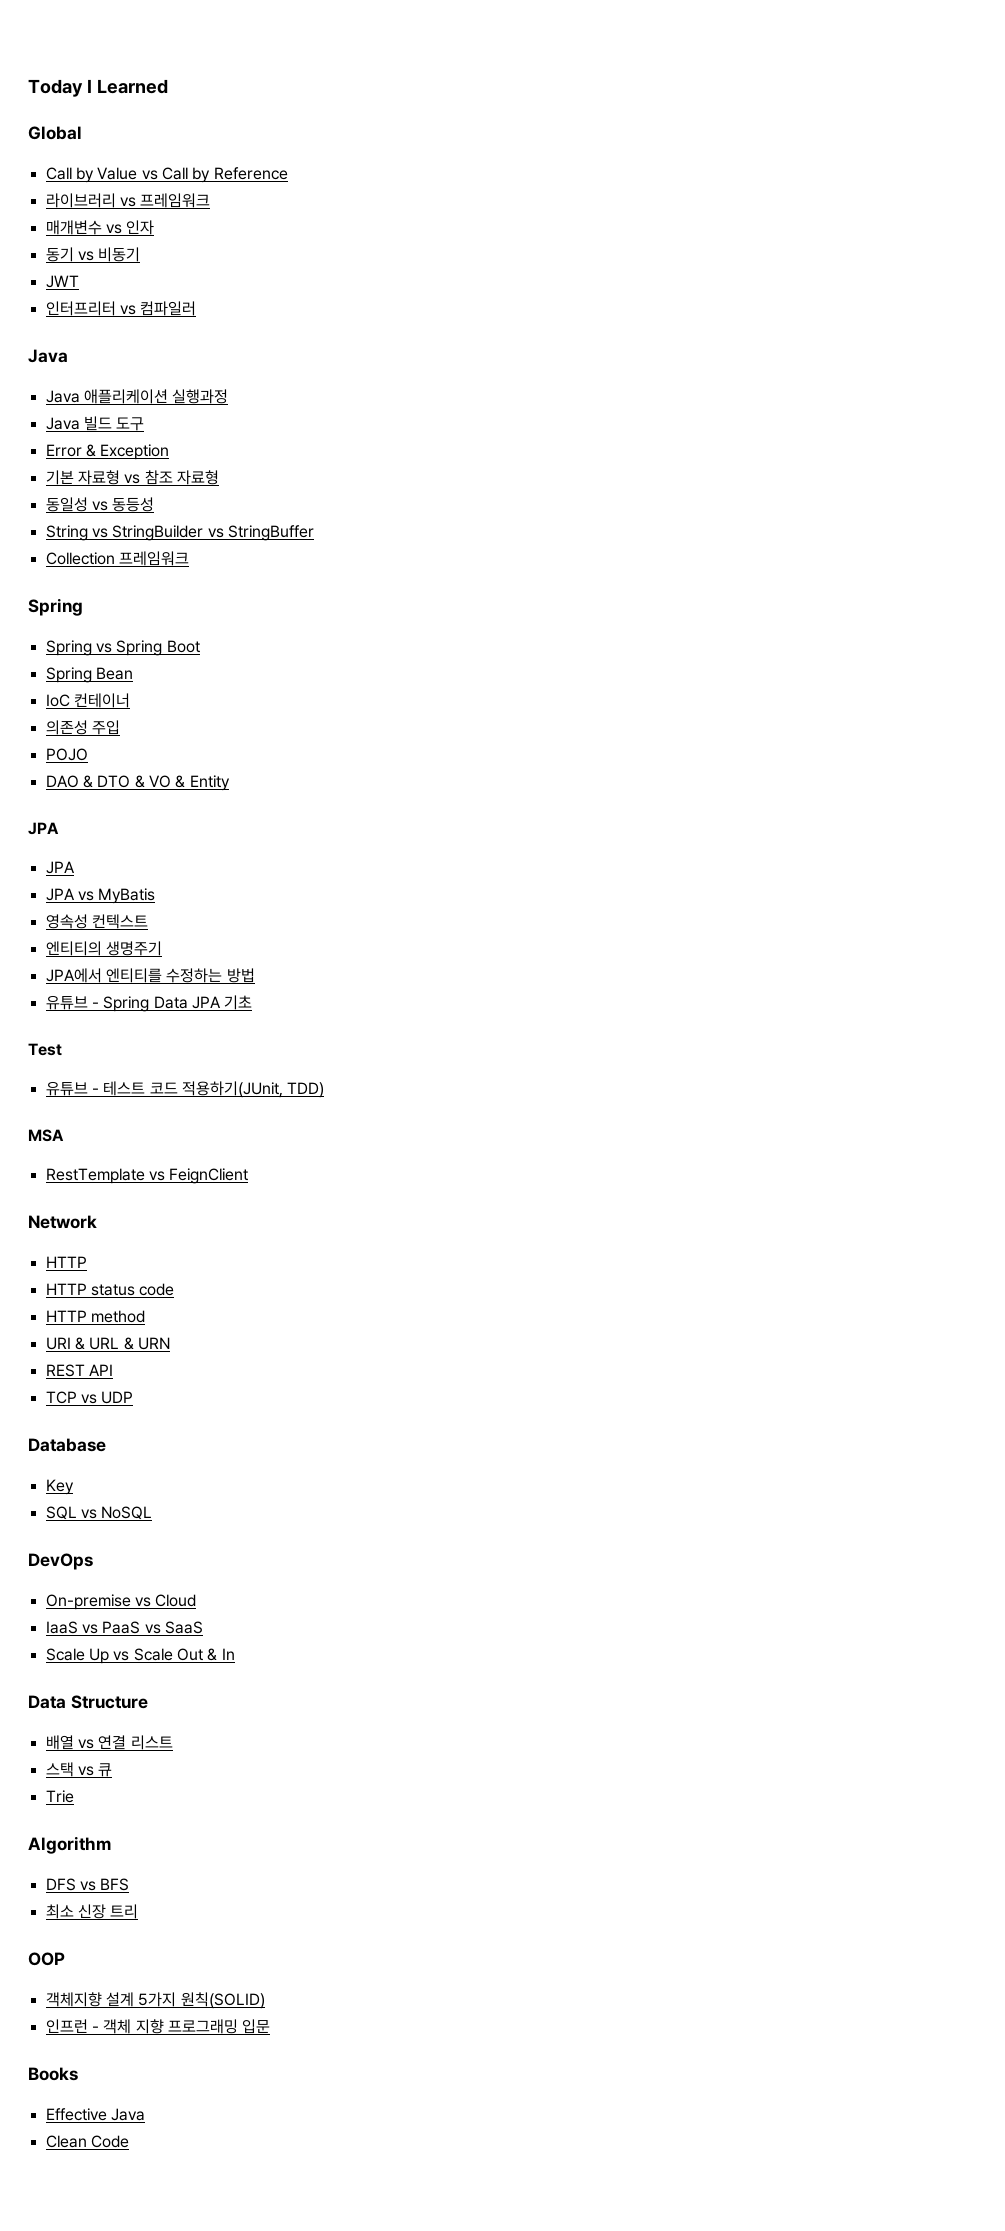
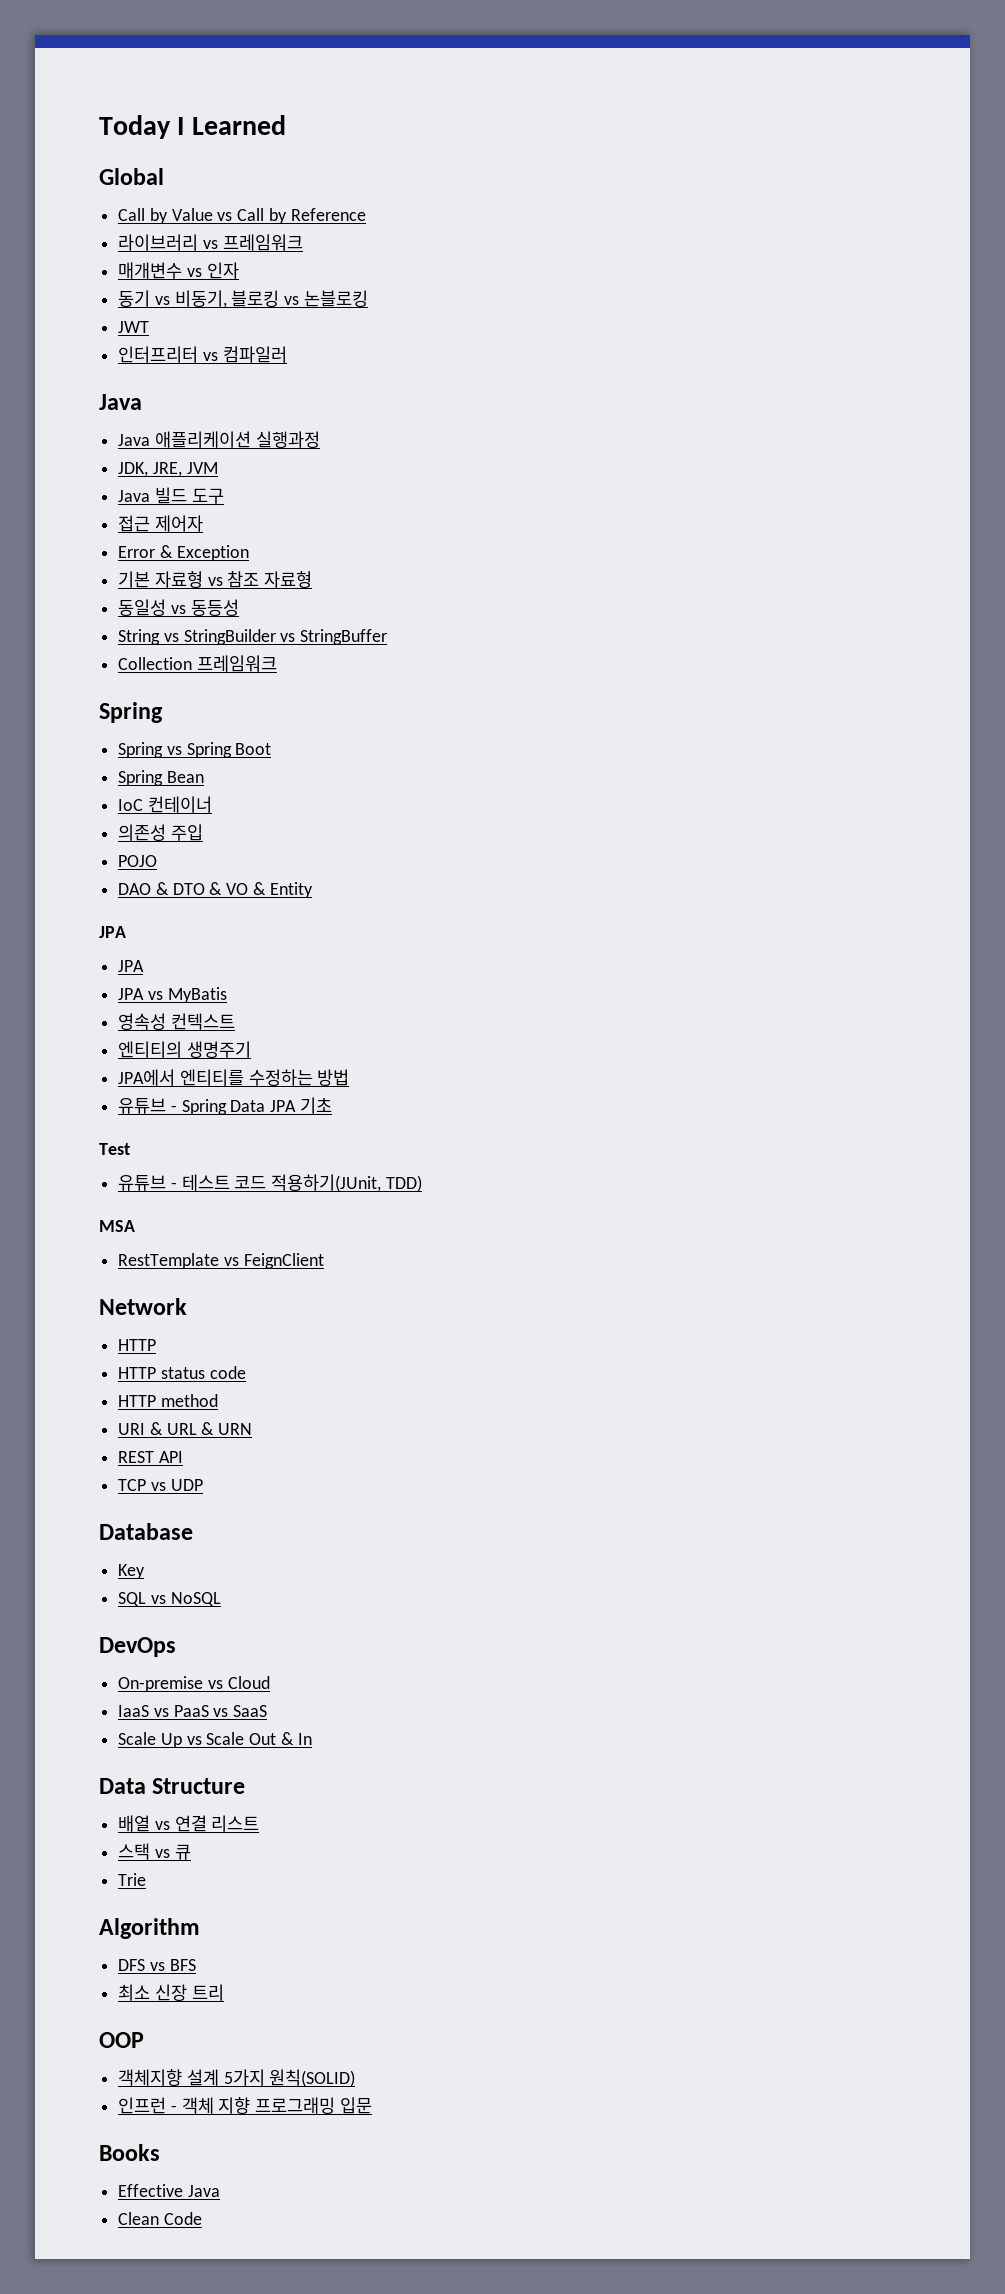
- 동기 vs 비동기
+ 동기 vs 비동기, 블로킹 vs 논블로킹
+ JDK, JRE, JVM
+ 접근 제어자

